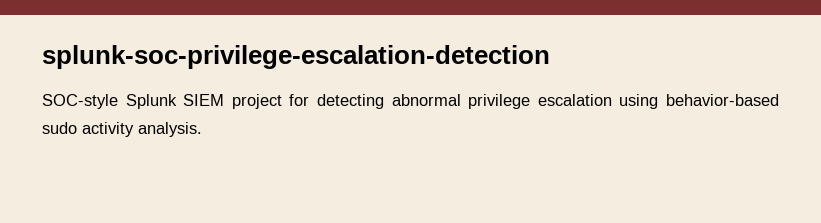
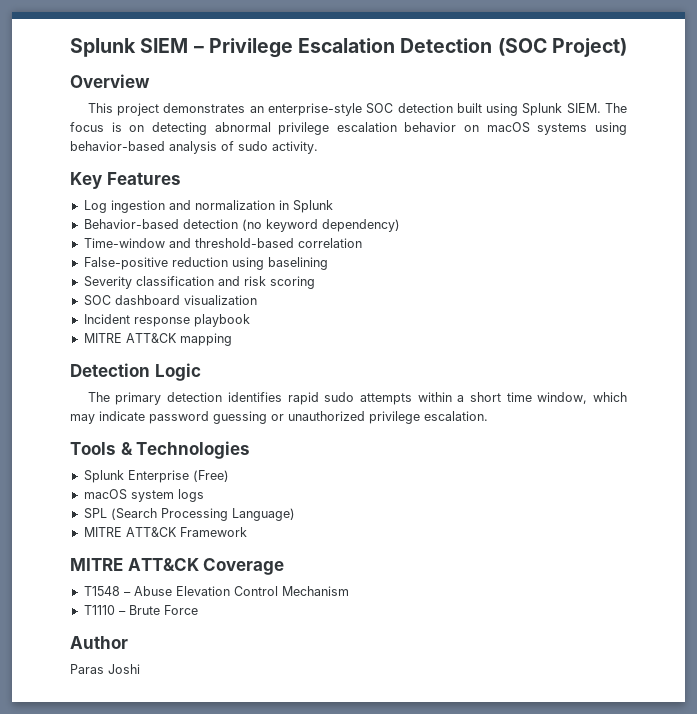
- splunk-soc-privilege-escalation-detection
- SOC-style Splunk SIEM project for detecting abnormal privilege escalation using behavior-based sudo activity analysis.
+ Splunk SIEM – Privilege Escalation Detection (SOC Project)
+ Overview
+ This project demonstrates an enterprise-style SOC detection built using Splunk SIEM. The focus is on detecting abnormal privilege escalation behavior on macOS systems using behavior-based analysis of sudo activity.
+ Key Features
+ Log ingestion and normalization in Splunk
+ Behavior-based detection (no keyword dependency)
+ Time-window and threshold-based correlation
+ False-positive reduction using baselining
+ Severity classification and risk scoring
+ SOC dashboard visualization
+ Incident response playbook
+ MITRE ATT&CK mapping
+ Detection Logic
+ The primary detection identifies rapid sudo attempts within a short time window, which may indicate password guessing or unauthorized privilege escalation.
+ Tools & Technologies
+ Splunk Enterprise (Free)
+ macOS system logs
+ SPL (Search Processing Language)
+ MITRE ATT&CK Framework
+ MITRE ATT&CK Coverage
+ T1548 – Abuse Elevation Control Mechanism
+ T1110 – Brute Force
+ Author
+ Paras Joshi

